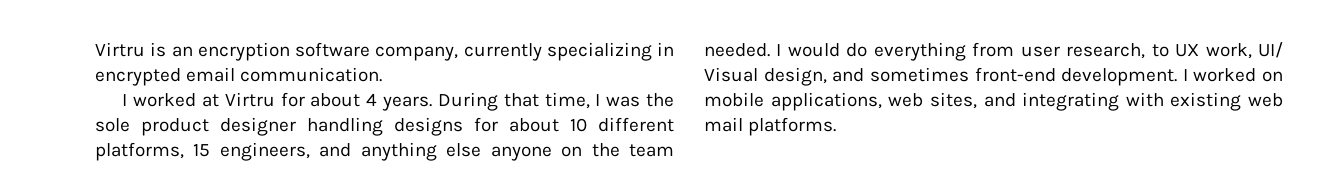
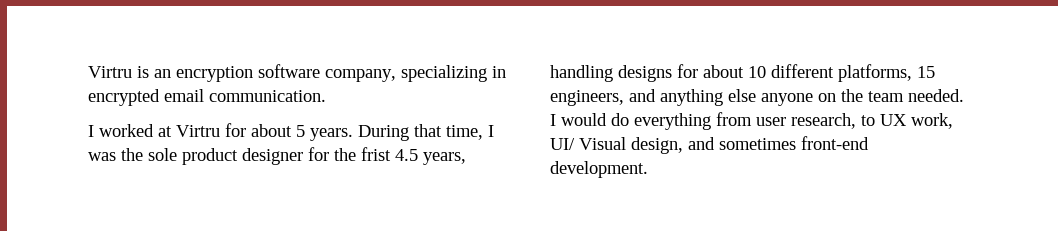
- Virtru is an encryption software company, currently specializing in encrypted email communication.
+ Virtru is an encryption software company, specializing in encrypted email communication.
- I worked at Virtru for about 4 years.
+ I worked at Virtru for about 5 years.
- During that time, I was the sole product designer handling designs for about 10 different platforms, 15 engineers, and anything else anyone on the team needed.
+ During that time, I was the sole product designer for the frist 4.5 years, handling designs for about 10 different platforms, 15 engineers, and anything else anyone on the team needed.
- I worked on mobile applications, web sites, and integrating with existing web mail platforms.

